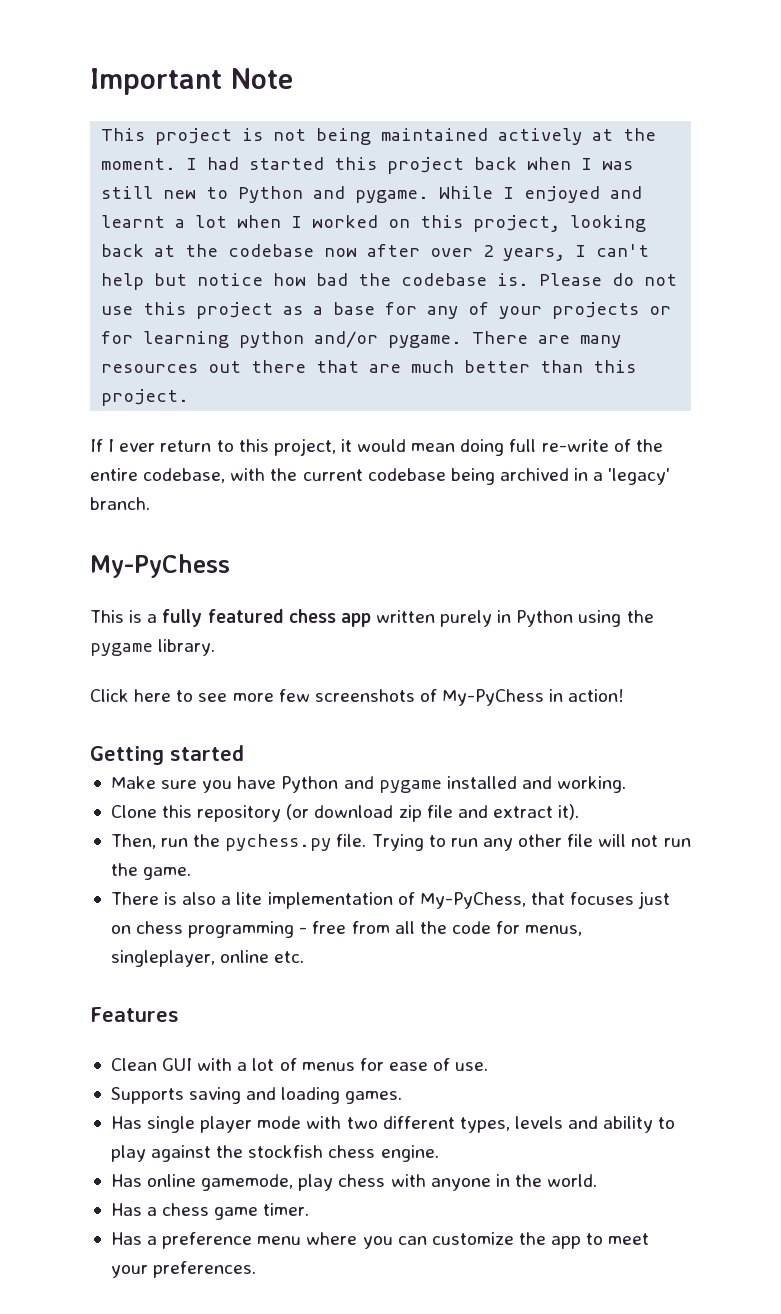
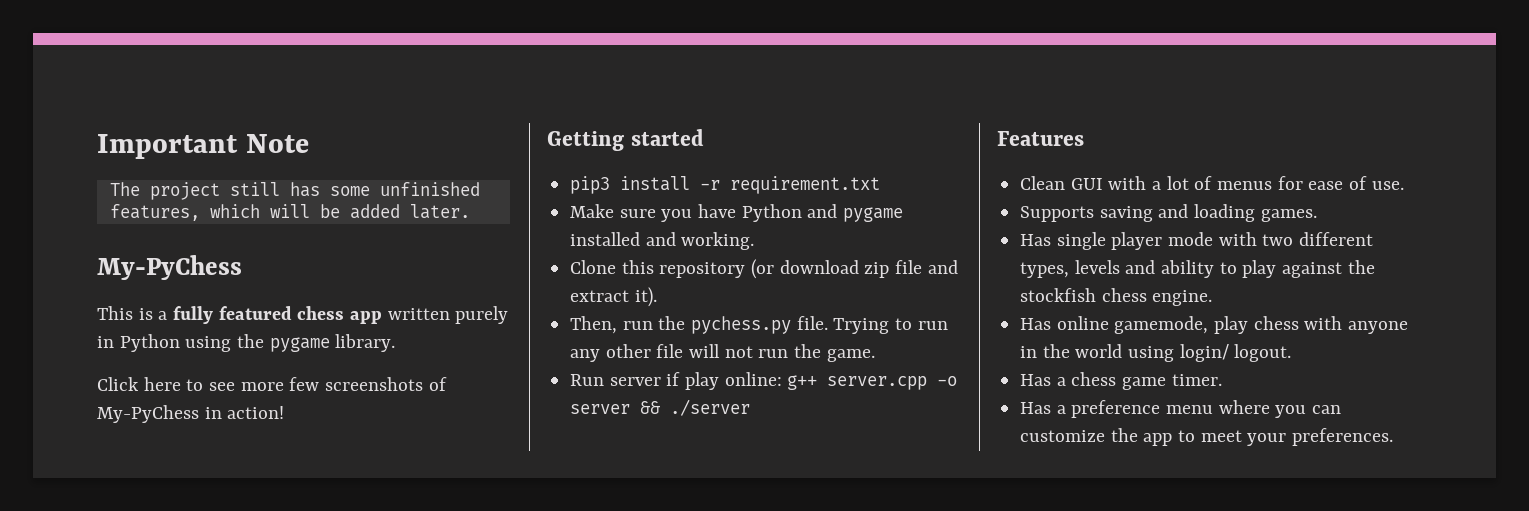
- This project is not being maintained actively at the moment. I had started this project back when I was still new to Python and pygame. While I enjoyed and learnt a lot when I worked on this project, looking back at the codebase now after over 2 years, I can't help but notice how bad the codebase is. Please do not use this project as a base for any of your projects or for learning python and/or pygame. There are many resources out there that are much better than this project.
- If I ever return to this project, it would mean doing full re-write of the entire codebase, with the current codebase being archived in a 'legacy' branch.
+ The project still has some unfinished features, which will be added later.
+ pip3 install -r requirement.txt
- There is also a lite implementation of My-PyChess, that focuses just on chess programming - free from all the code for menus, singleplayer, online etc.
+ Run server if play online: g++ server.cpp -o server && ./server
- Has online gamemode, play chess with anyone in the world.
+ Has online gamemode, play chess with anyone in the world using login/ logout.

